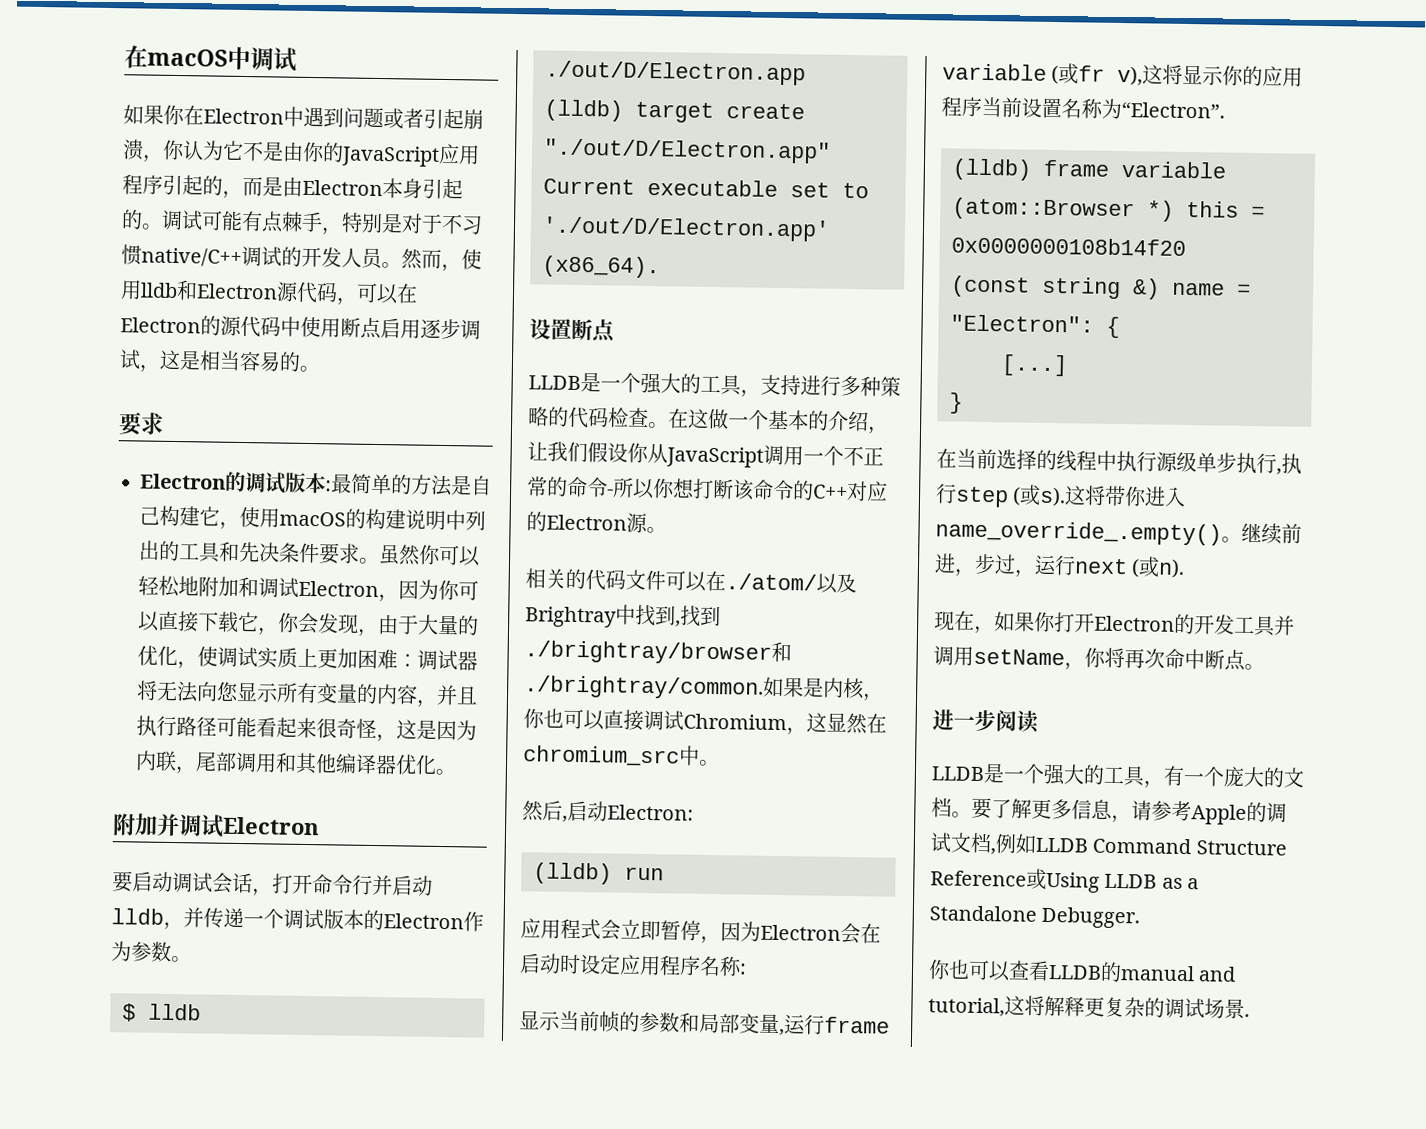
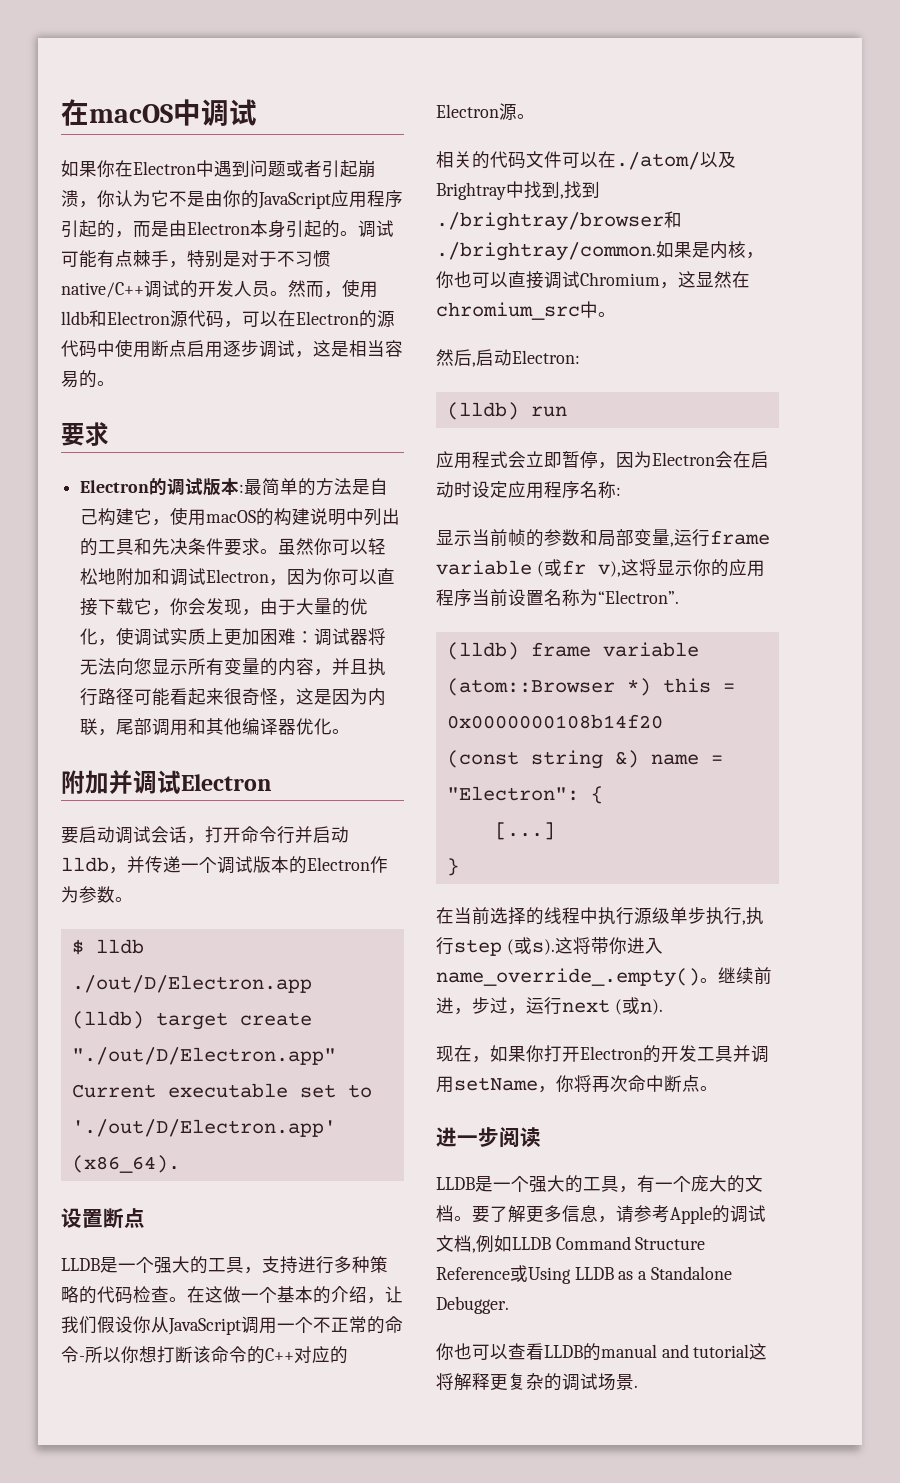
- 你也可以查看LLDB的manual and tutorial,这将解释更复杂的调试场景.
+ 你也可以查看LLDB的manual and tutorial这将解释更复杂的调试场景.

